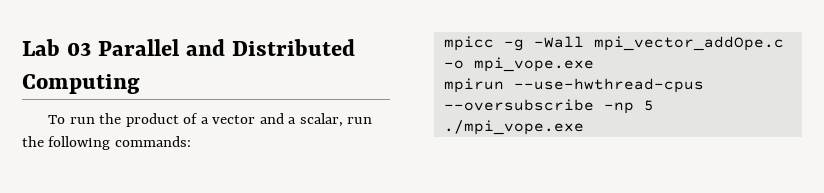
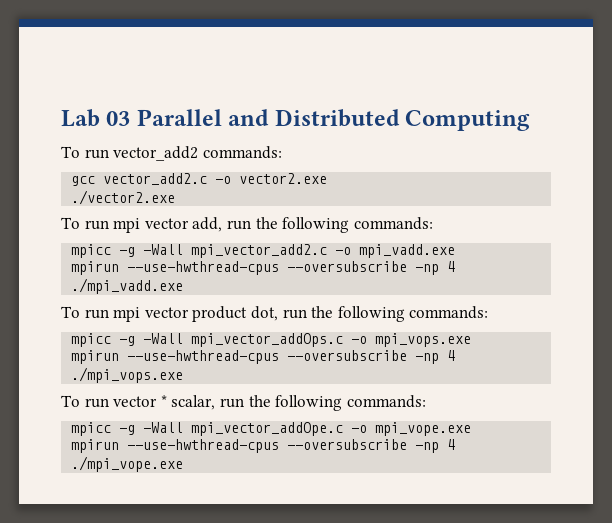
- To run the product of a vector and a scalar, run the following commands:
+ To run vector_add2 commands:
+ gcc vector_add2.c -o vector2.exe
+ ./vector2.exe
+ To run mpi vector add, run the following commands:
+ mpicc -g -Wall mpi_vector_add2.c -o mpi_vadd.exe
+ mpirun --use-hwthread-cpus --oversubscribe -np 4 ./mpi_vadd.exe
+ To run mpi vector product dot, run the following commands:
+ mpicc -g -Wall mpi_vector_addOps.c -o mpi_vops.exe
+ mpirun --use-hwthread-cpus --oversubscribe -np 4 ./mpi_vops.exe
+ To run vector * scalar, run the following commands:
- mpirun --use-hwthread-cpus --oversubscribe -np 5 ./mpi_vope.exe
+ mpirun --use-hwthread-cpus --oversubscribe -np 4 ./mpi_vope.exe

